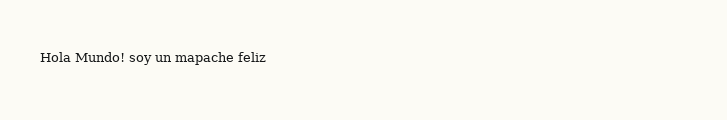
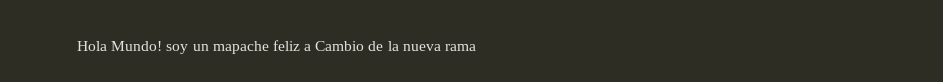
- Hola Mundo! soy un mapache feliz
+ Hola Mundo! soy un mapache feliz a Cambio de la nueva rama

